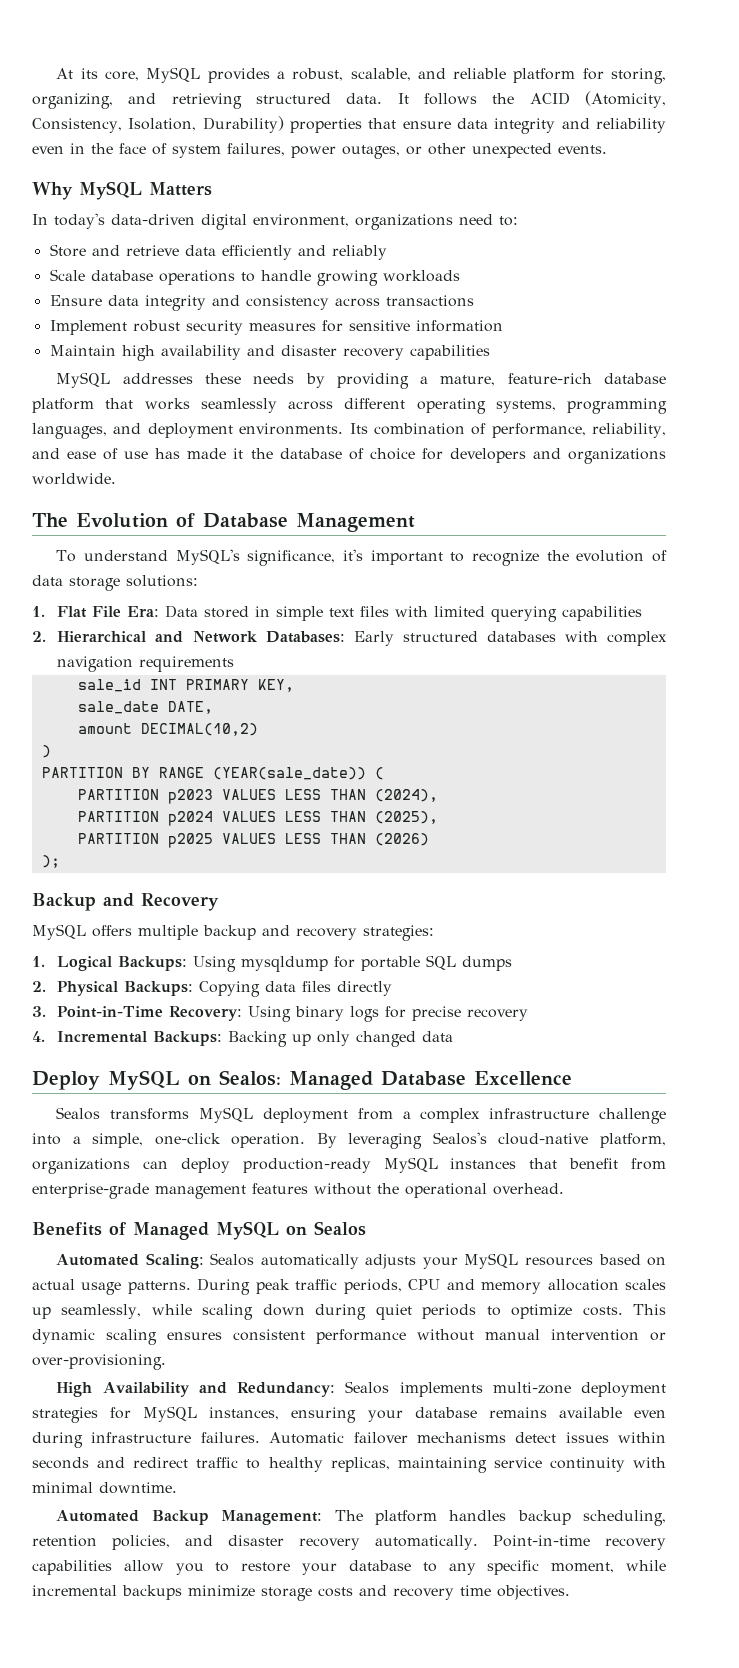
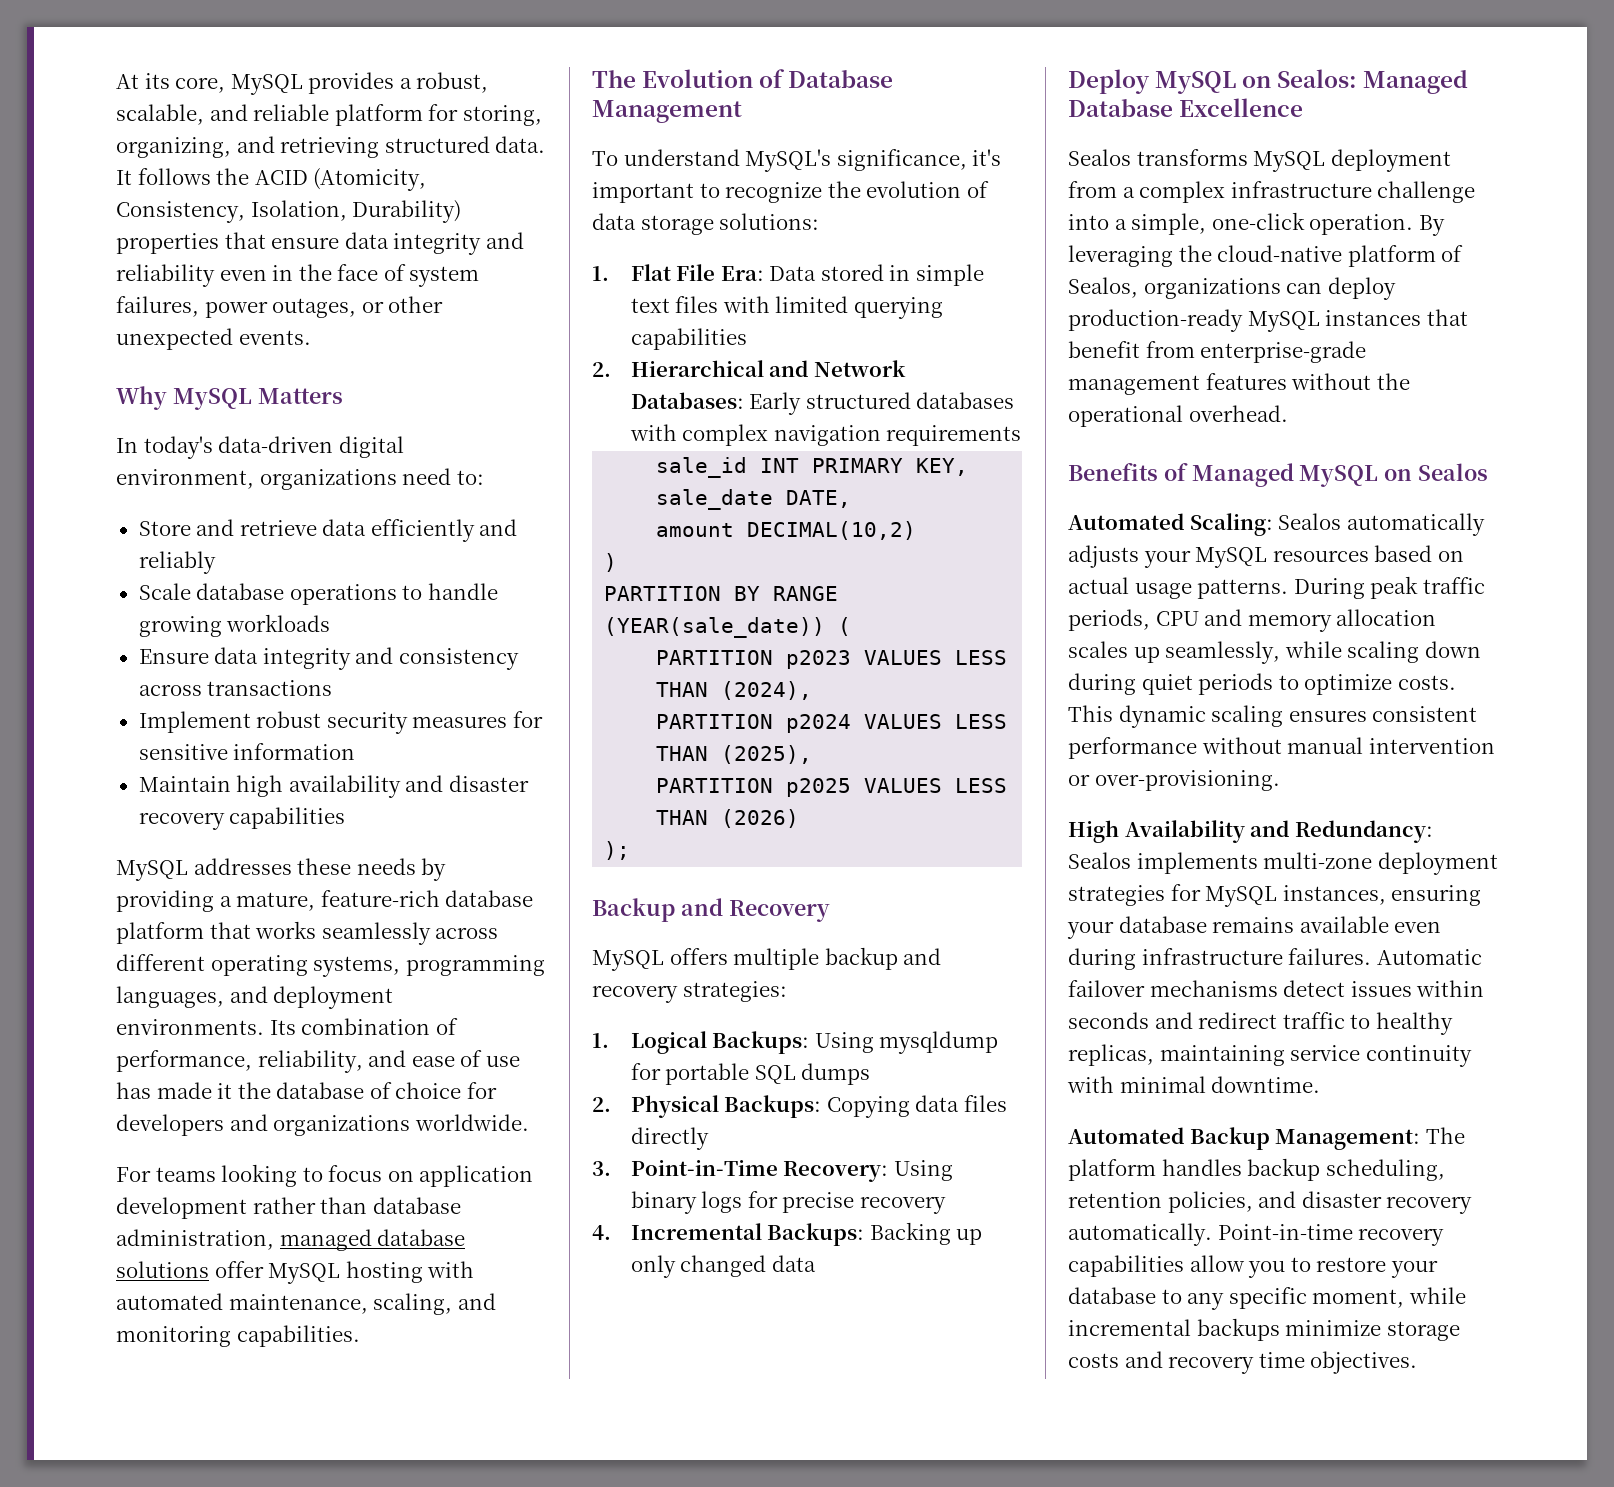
+ For teams looking to focus on application development rather than database administration, managed database solutions offer MySQL hosting with automated maintenance, scaling, and monitoring capabilities.
- By leveraging Sealos's cloud-native platform, organizations can deploy production-ready MySQL instances that benefit from enterprise-grade management features without the operational overhead.
+ By leveraging the cloud-native platform of Sealos, organizations can deploy production-ready MySQL instances that benefit from enterprise-grade management features without the operational overhead.

